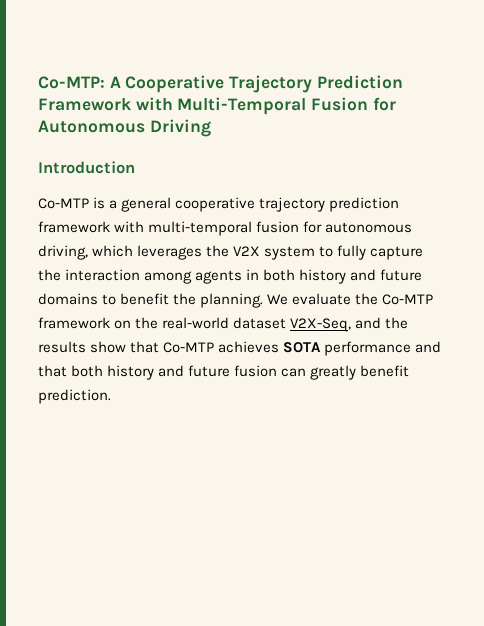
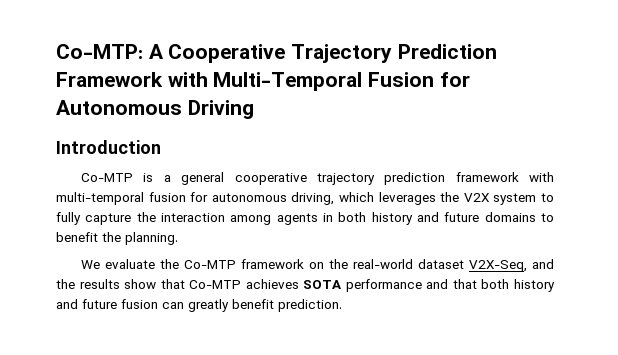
- Co-MTP is a general cooperative trajectory prediction framework with multi-temporal fusion for autonomous driving, which leverages the V2X system to fully capture the interaction among agents in both history and future domains to benefit the planning. We evaluate the Co-MTP framework on the real-world dataset V2X-Seq, and the results show that Co-MTP achieves SOTA performance and that both history and future fusion can greatly benefit prediction.
+ Co-MTP is a general cooperative trajectory prediction framework with multi-temporal fusion for autonomous driving, which leverages the V2X system to fully capture the interaction among agents in both history and future domains to benefit the planning.
+ We evaluate the Co-MTP framework on the real-world dataset V2X-Seq, and the results show that Co-MTP achieves SOTA performance and that both history and future fusion can greatly benefit prediction.

